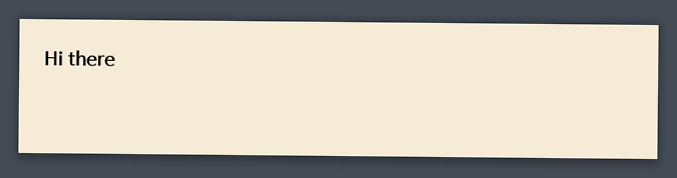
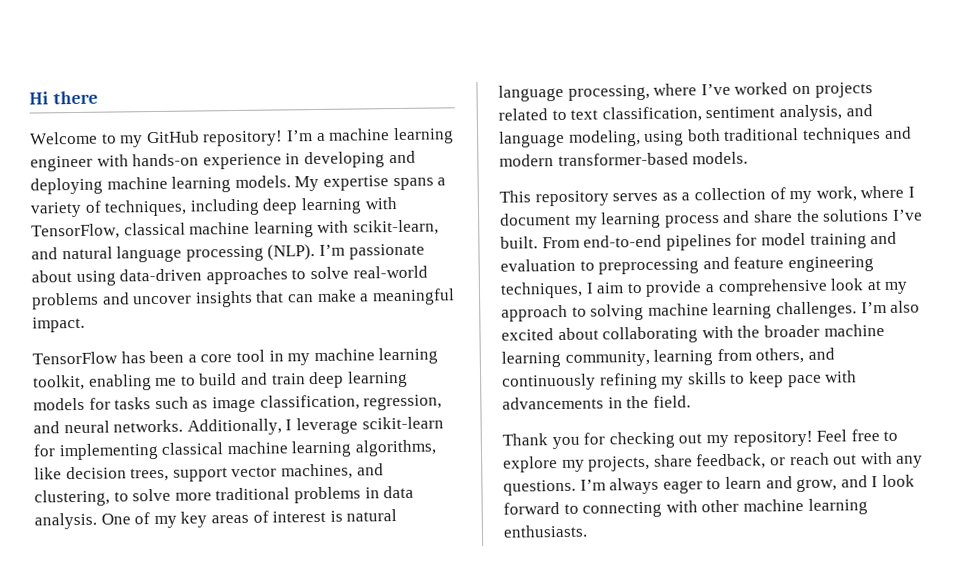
+ Welcome to my GitHub repository! I’m a machine learning engineer with hands-on experience in developing and deploying machine learning models. My expertise spans a variety of techniques, including deep learning with TensorFlow, classical machine learning with scikit-learn, and natural language processing (NLP). I’m passionate about using data-driven approaches to solve real-world problems and uncover insights that can make a meaningful impact.
+ TensorFlow has been a core tool in my machine learning toolkit, enabling me to build and train deep learning models for tasks such as image classification, regression, and neural networks. Additionally, I leverage scikit-learn for implementing classical machine learning algorithms, like decision trees, support vector machines, and clustering, to solve more traditional problems in data analysis. One of my key areas of interest is natural language processing, where I’ve worked on projects related to text classification, sentiment analysis, and language modeling, using both traditional techniques and modern transformer-based models.
+ This repository serves as a collection of my work, where I document my learning process and share the solutions I’ve built. From end-to-end pipelines for model training and evaluation to preprocessing and feature engineering techniques, I aim to provide a comprehensive look at my approach to solving machine learning challenges. I’m also excited about collaborating with the broader machine learning community, learning from others, and continuously refining my skills to keep pace with advancements in the field.
+ Thank you for checking out my repository! Feel free to explore my projects, share feedback, or reach out with any questions. I’m always eager to learn and grow, and I look forward to connecting with other machine learning enthusiasts.

